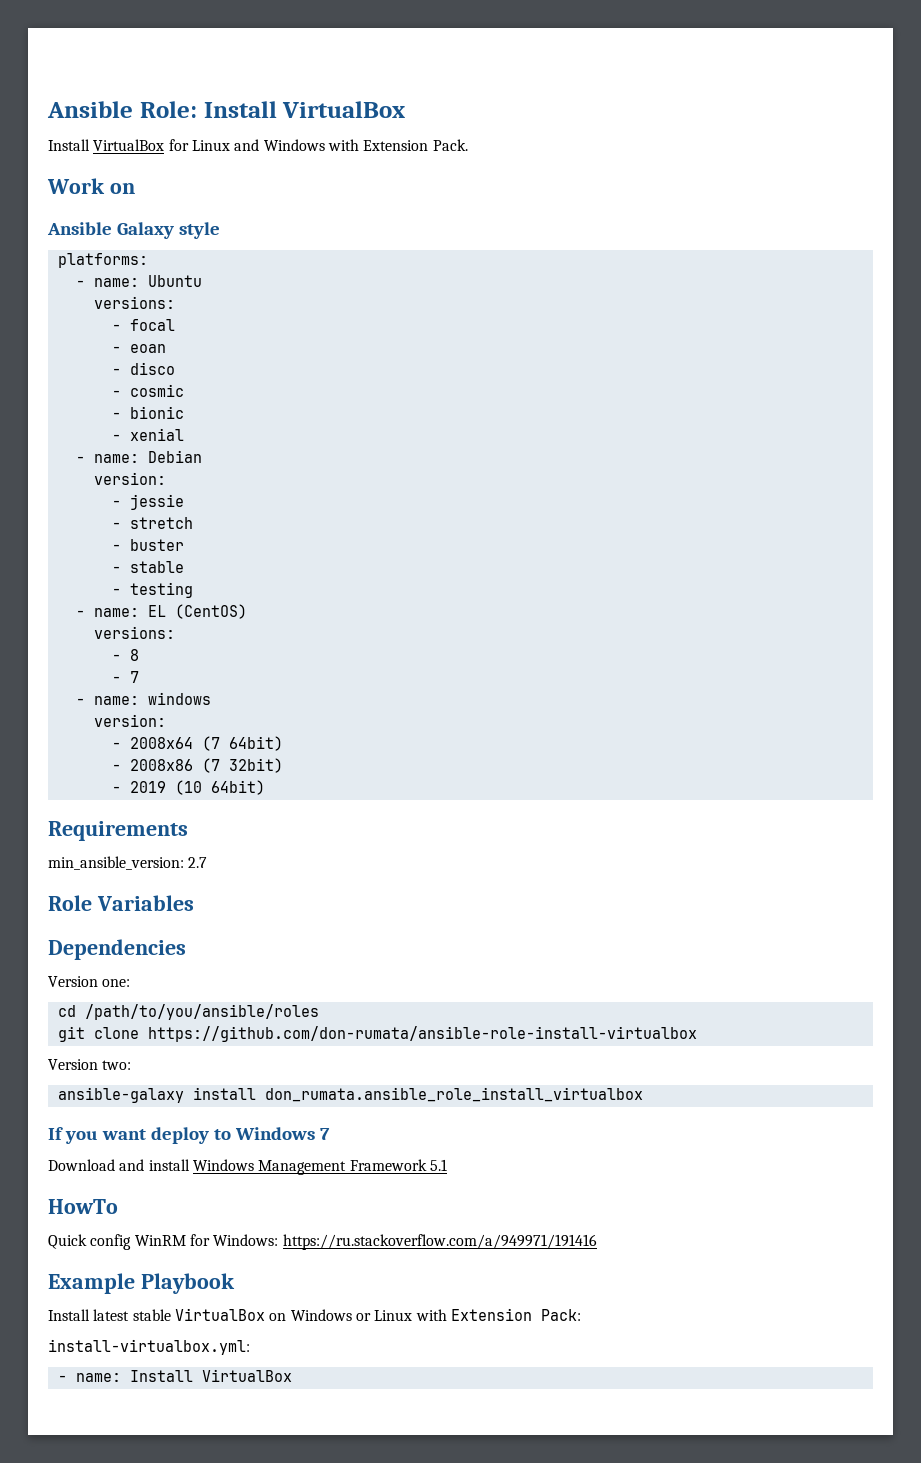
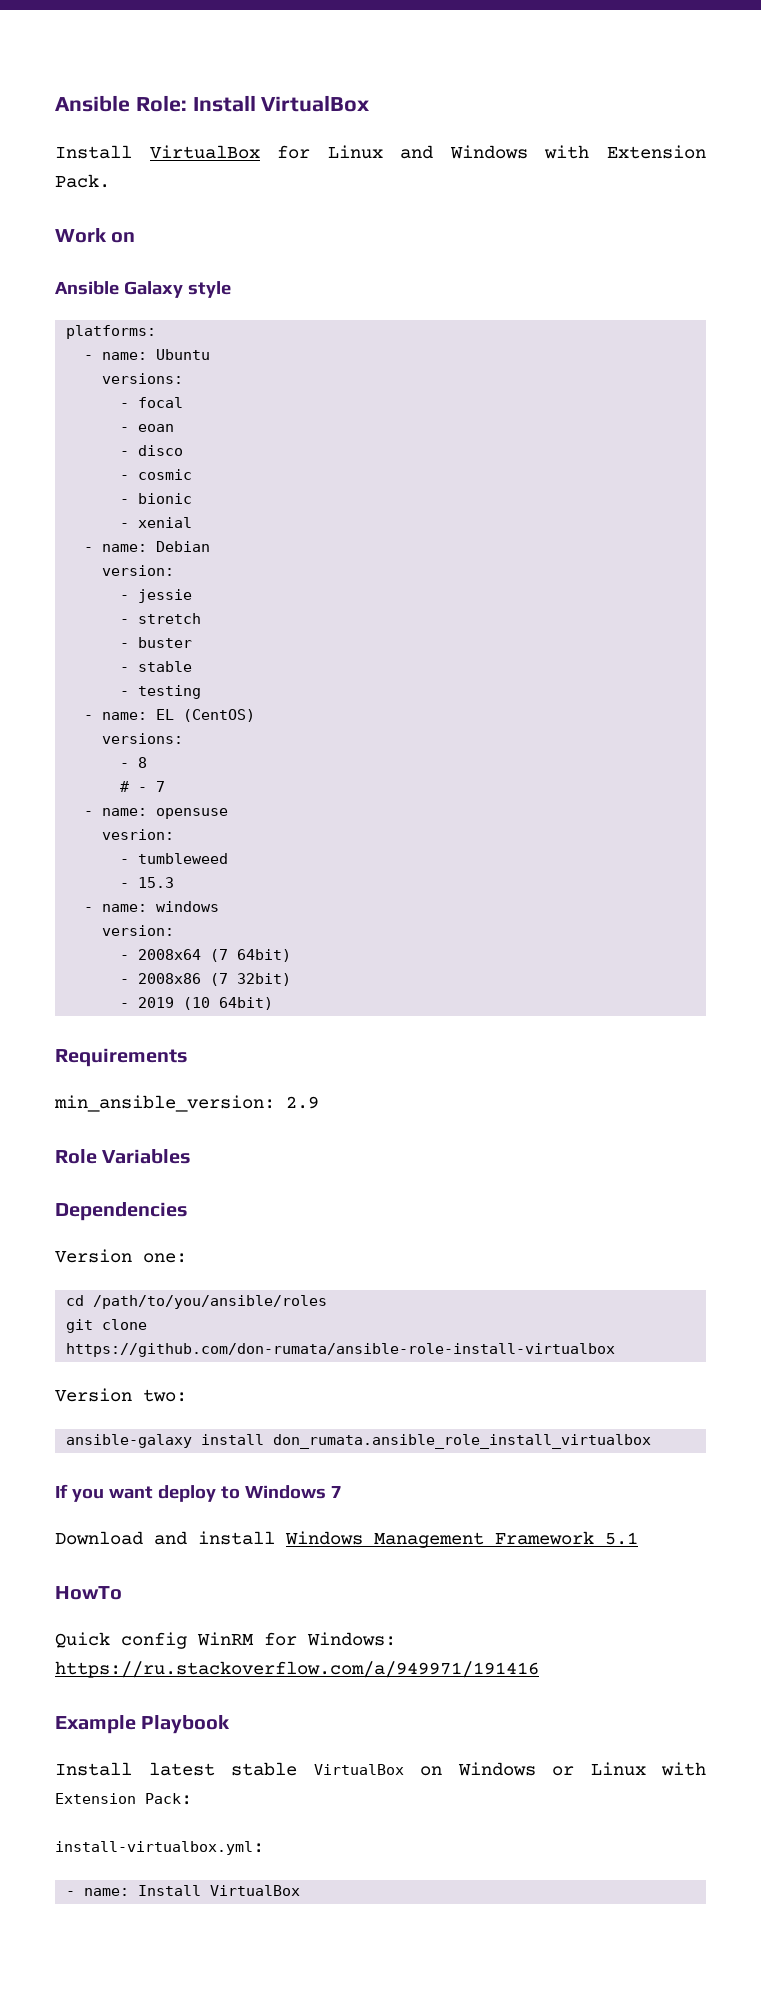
- - 7
+ # - 7
+ - name: opensuse
+ vesrion:
+ - tumbleweed
+ - 15.3
- min_ansible_version: 2.7
+ min_ansible_version: 2.9

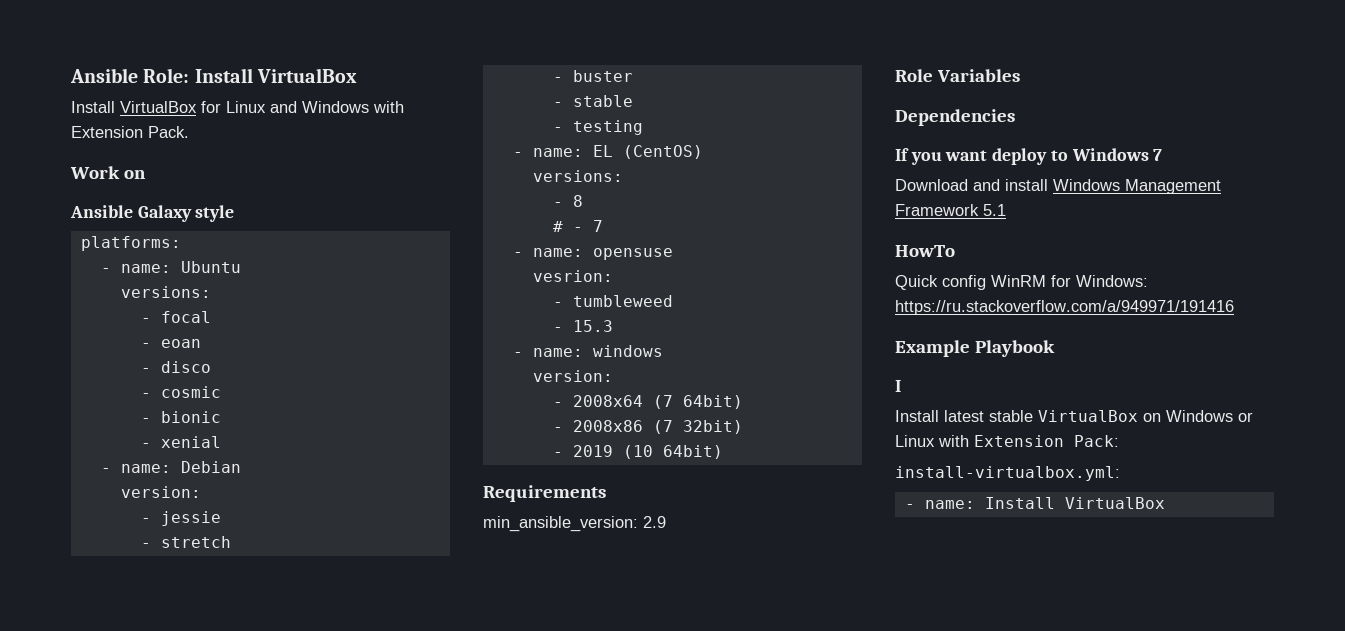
- Version one:
- cd /path/to/you/ansible/roles
- git clone https://github.com/don-rumata/ansible-role-install-virtualbox
- Version two:
- ansible-galaxy install don_rumata.ansible_role_install_virtualbox
+ I

